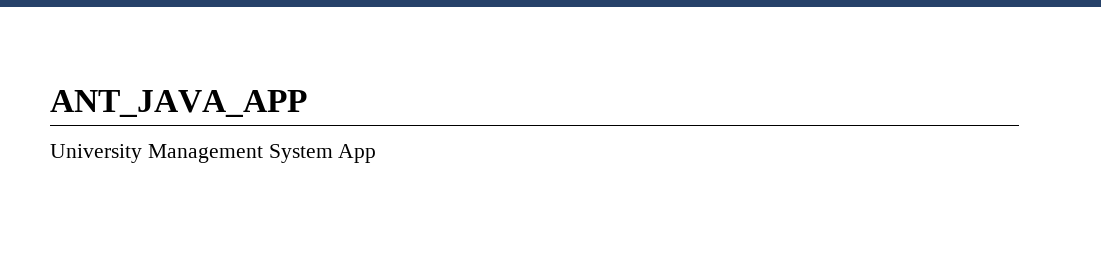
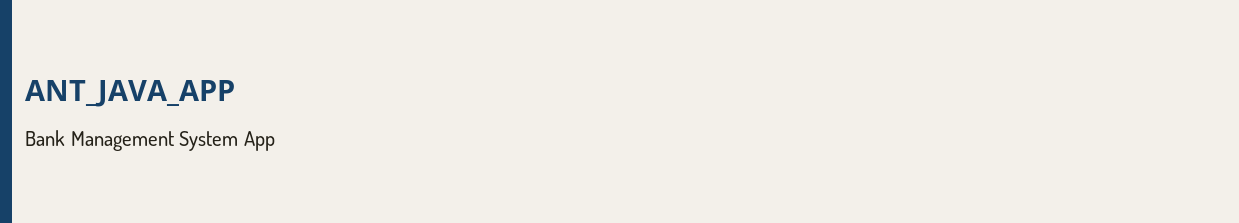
- University Management System App
+ Bank Management System App

